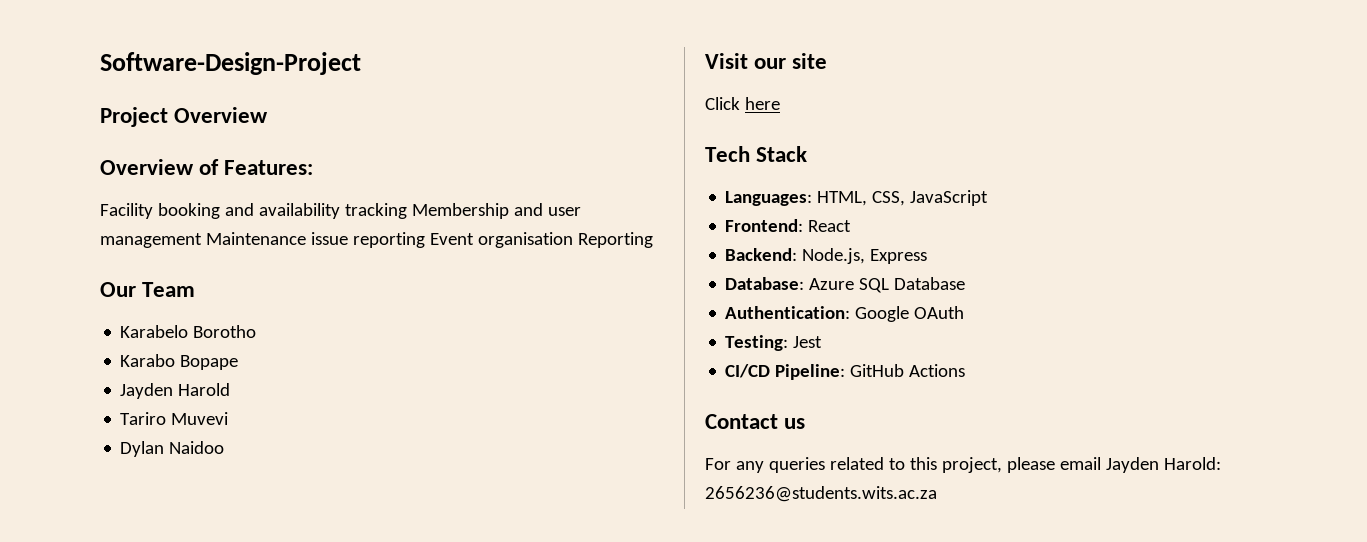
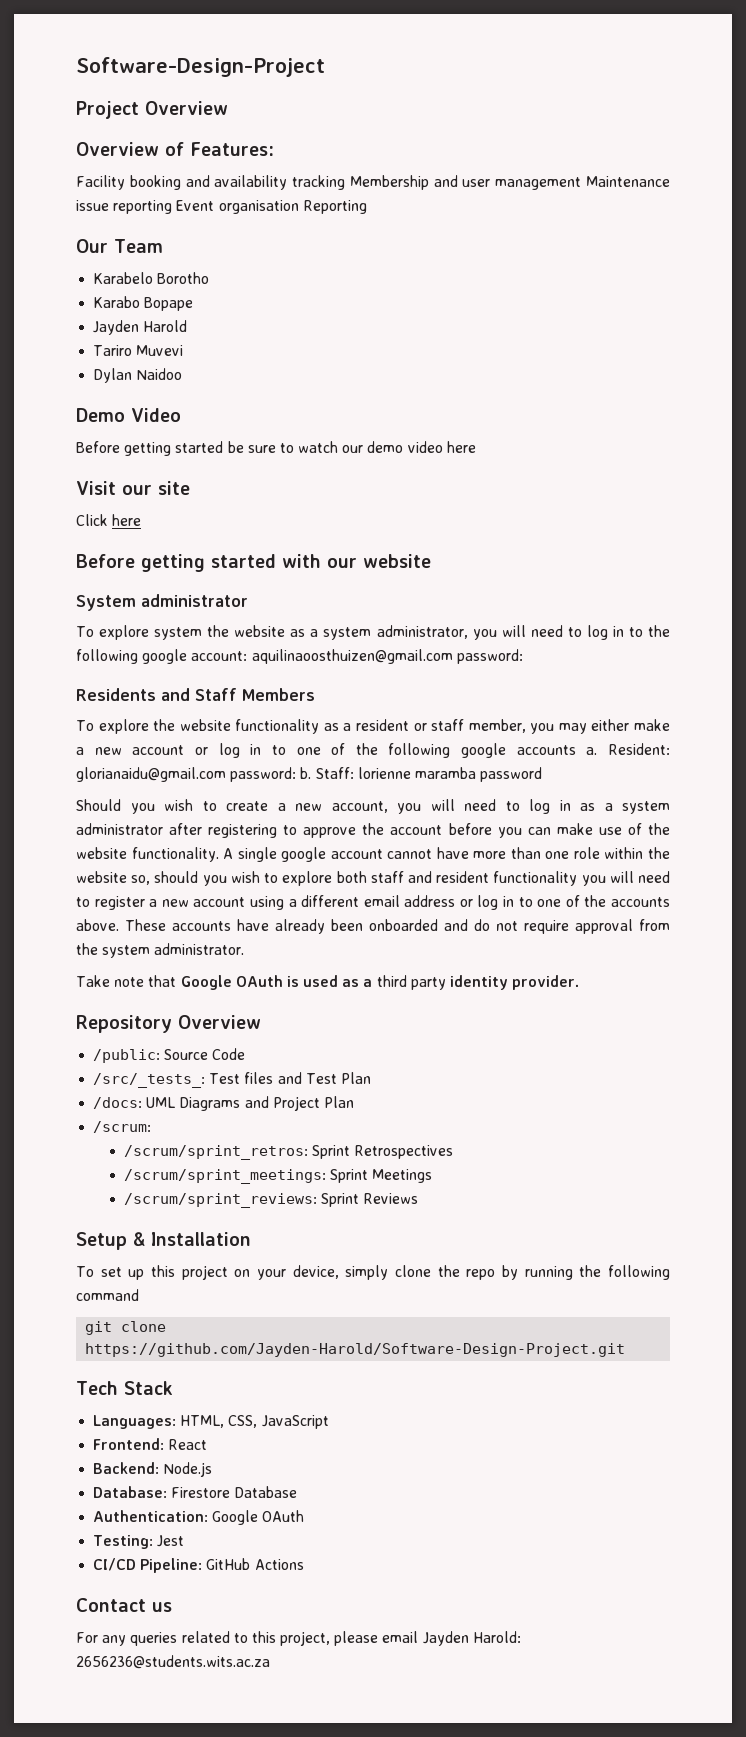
+ Demo Video
+ Before getting started be sure to watch our demo video here
+ Before getting started with our website
+ System administrator
+ To explore system the website as a system administrator, you will need to log in to the following google account: aquilinaoosthuizen@gmail.com password:
+ Residents and Staff Members
+ To explore the website functionality as a resident or staff member, you may either make a new account or log in to one of the following google accounts a. Resident: glorianaidu@gmail.com password: b. Staff: lorienne maramba password
+ Should you wish to create a new account, you will need to log in as a system administrator after registering to approve the account before you can make use of the website functionality. A single google account cannot have more than one role within the website so, should you wish to explore both staff and resident functionality you will need to register a new account using a different email address or log in to one of the accounts above. These accounts have already been onboarded and do not require approval from the system administrator.
+ Take note that Google OAuth is used as a third party identity provider.
+ Repository Overview
+ /public: Source Code
+ /src/_tests_: Test files and Test Plan
+ /docs: UML Diagrams and Project Plan
+ /scrum:
+ /scrum/sprint_retros: Sprint Retrospectives
+ /scrum/sprint_meetings: Sprint Meetings
+ /scrum/sprint_reviews: Sprint Reviews
+ Setup & Installation
+ To set up this project on your device, simply clone the repo by running the following command
+ git clone https://github.com/Jayden-Harold/Software-Design-Project.git
- Backend: Node.js, Express
+ Backend: Node.js
- Database: Azure SQL Database
+ Database: Firestore Database

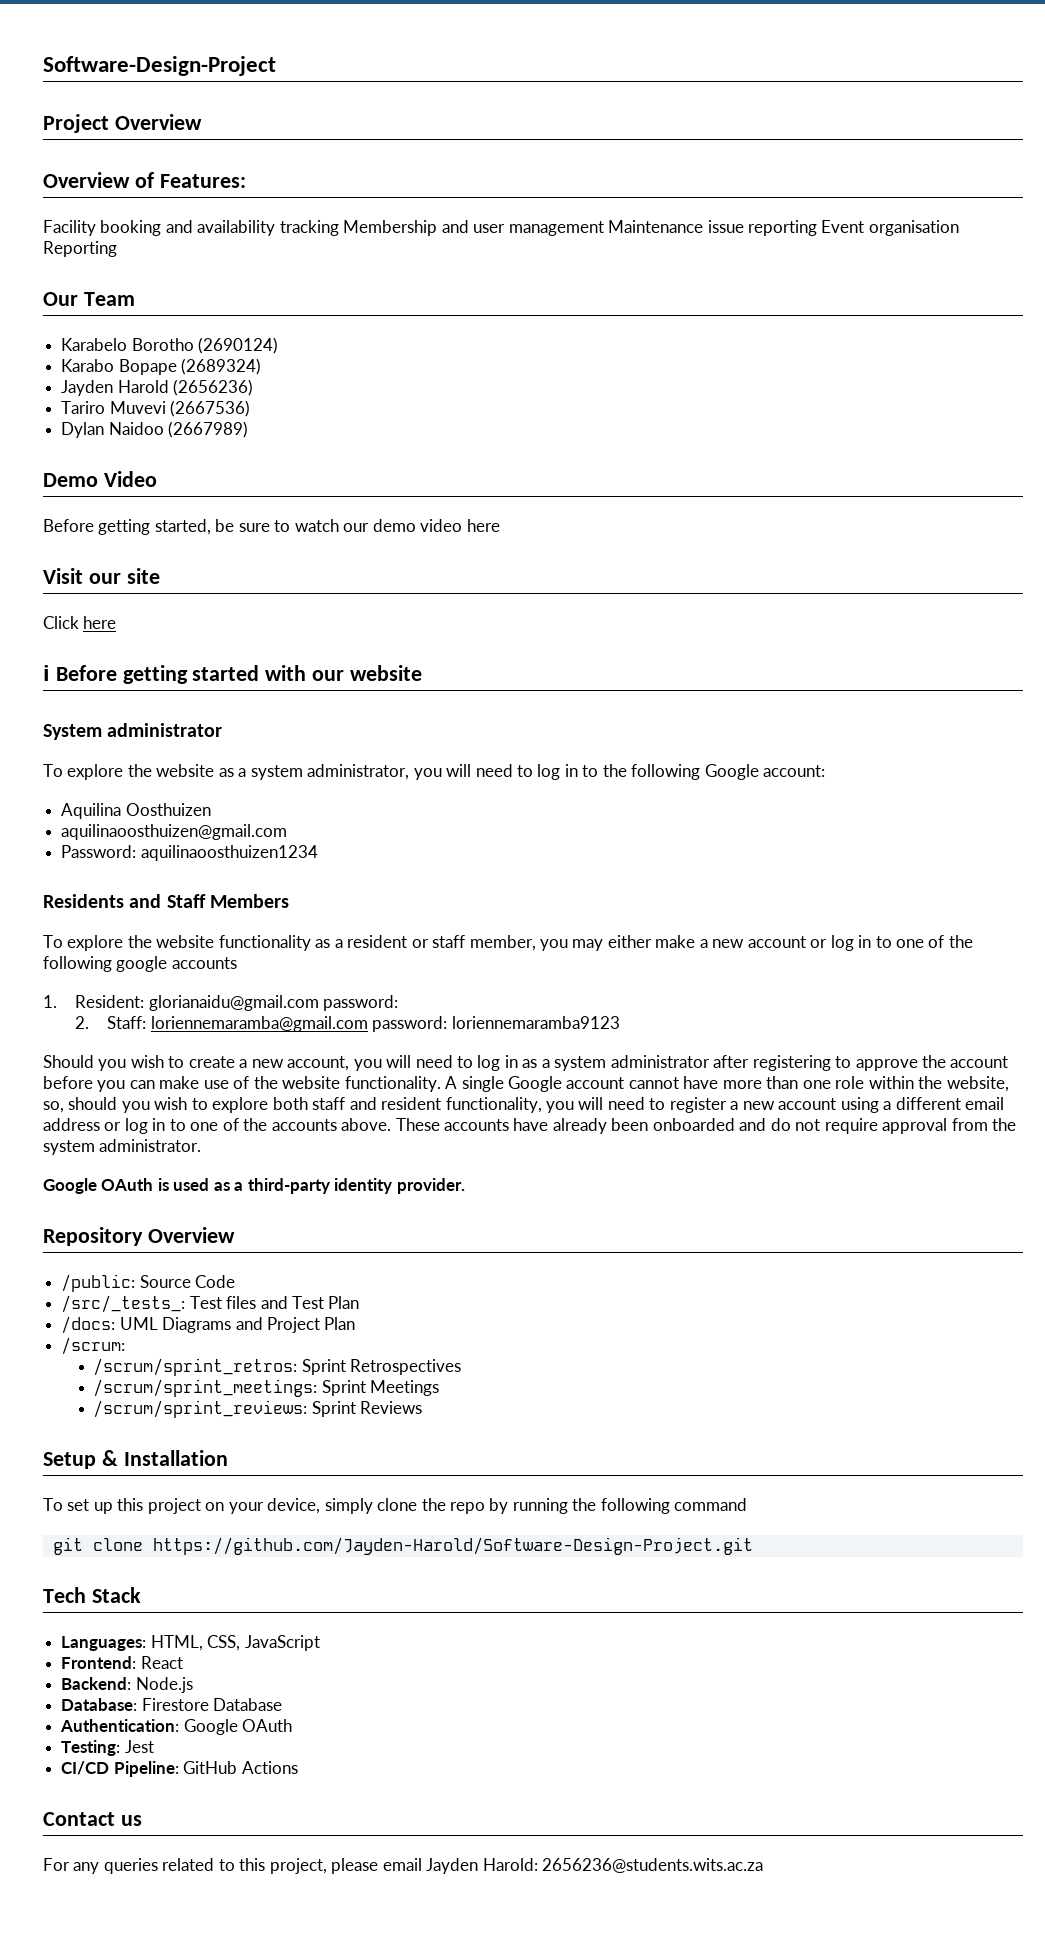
- Karabelo Borotho
+ Karabelo Borotho (2690124)
- Karabo Bopape
+ Karabo Bopape (2689324)
- Jayden Harold
+ Jayden Harold (2656236)
- Tariro Muvevi
+ Tariro Muvevi (2667536)
- Dylan Naidoo
+ Dylan Naidoo (2667989)
- Before getting started be sure to watch our demo video here
+ Before getting started, be sure to watch our demo video here
- Before getting started with our website
+ ℹ Before getting started with our website
- To explore system the website as a system administrator, you will need to log in to the following google account: aquilinaoosthuizen@gmail.com password:
+ To explore the website as a system administrator, you will need to log in to the following Google account:
+ Aquilina Oosthuizen
+ aquilinaoosthuizen@gmail.com
+ Password: aquilinaoosthuizen1234
- To explore the website functionality as a resident or staff member, you may either make a new account or log in to one of the following google accounts a. Resident: glorianaidu@gmail.com password: b. Staff: lorienne maramba password
+ To explore the website functionality as a resident or staff member, you may either make a new account or log in to one of the following google accounts
+ 1. Resident: glorianaidu@gmail.com password:
+ 2. Staff: loriennemaramba@gmail.com password: loriennemaramba9123
- A single google account cannot have more than one role within the website so, should you wish to explore both staff and resident functionality you will need to register a new account using a different email address or log in to one of the accounts above.
+ A single Google account cannot have more than one role within the website, so, should you wish to explore both staff and resident functionality, you will need to register a new account using a different email address or log in to one of the accounts above.
- Take note that Google OAuth is used as a third party identity provider.
+ Google OAuth is used as a third-party identity provider.

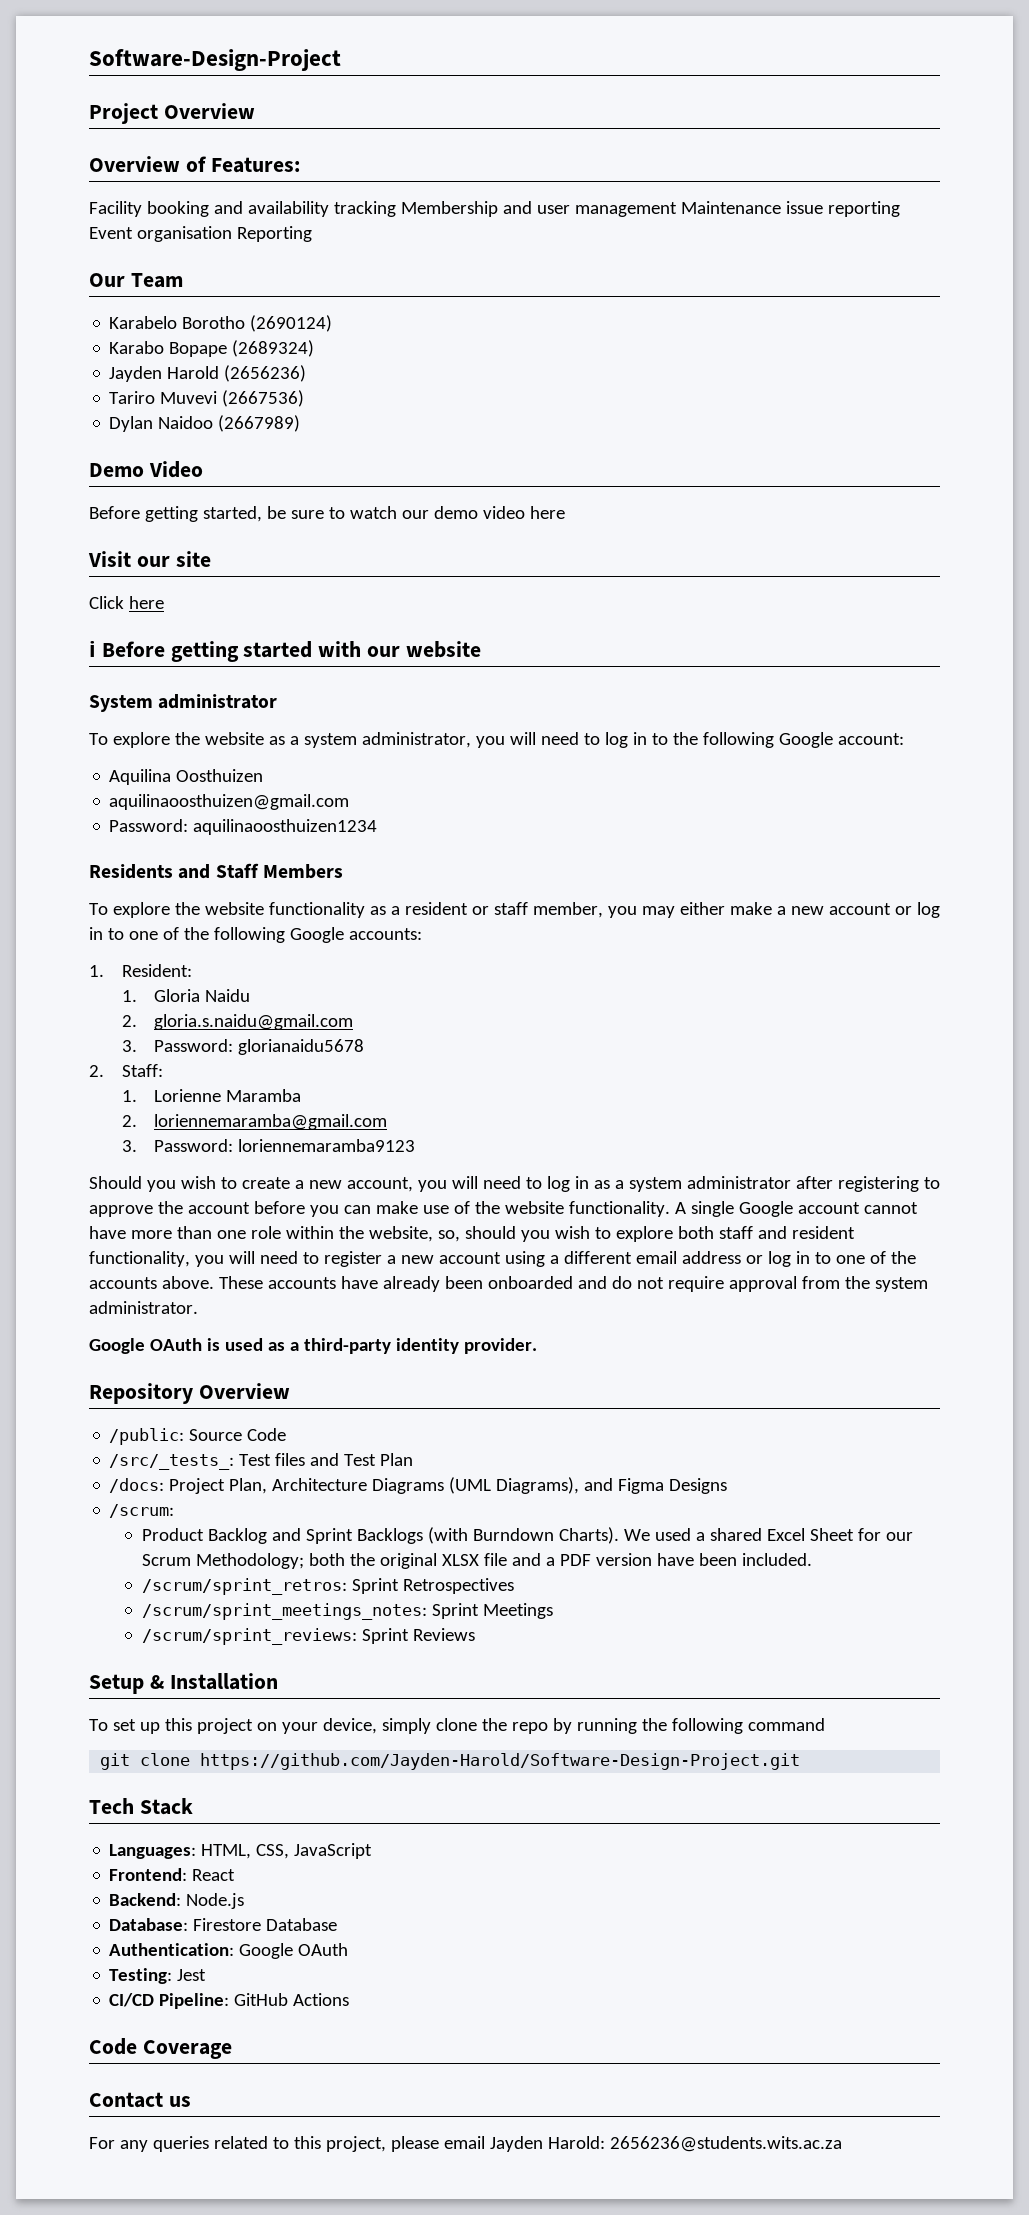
- To explore the website functionality as a resident or staff member, you may either make a new account or log in to one of the following google accounts
+ To explore the website functionality as a resident or staff member, you may either make a new account or log in to one of the following Google accounts:
- 1. Resident: glorianaidu@gmail.com password:
- 2. Staff: loriennemaramba@gmail.com password: loriennemaramba9123
+ 1. Resident:
+ 1. Gloria Naidu
+ 2. gloria.s.naidu@gmail.com
+ 3. Password: glorianaidu5678
+ 2. Staff:
+ 1. Lorienne Maramba
+ 2. loriennemaramba@gmail.com
+ 3. Password: loriennemaramba9123
- /docs: UML Diagrams and Project Plan
+ /docs: Project Plan, Architecture Diagrams (UML Diagrams), and Figma Designs
  /scrum:
+ Product Backlog and Sprint Backlogs (with Burndown Charts). We used a shared Excel Sheet for our Scrum Methodology; both the original XLSX file and a PDF version have been included.
- /scrum/sprint_meetings: Sprint Meetings
+ /scrum/sprint_meetings_notes: Sprint Meetings
+ Code Coverage

